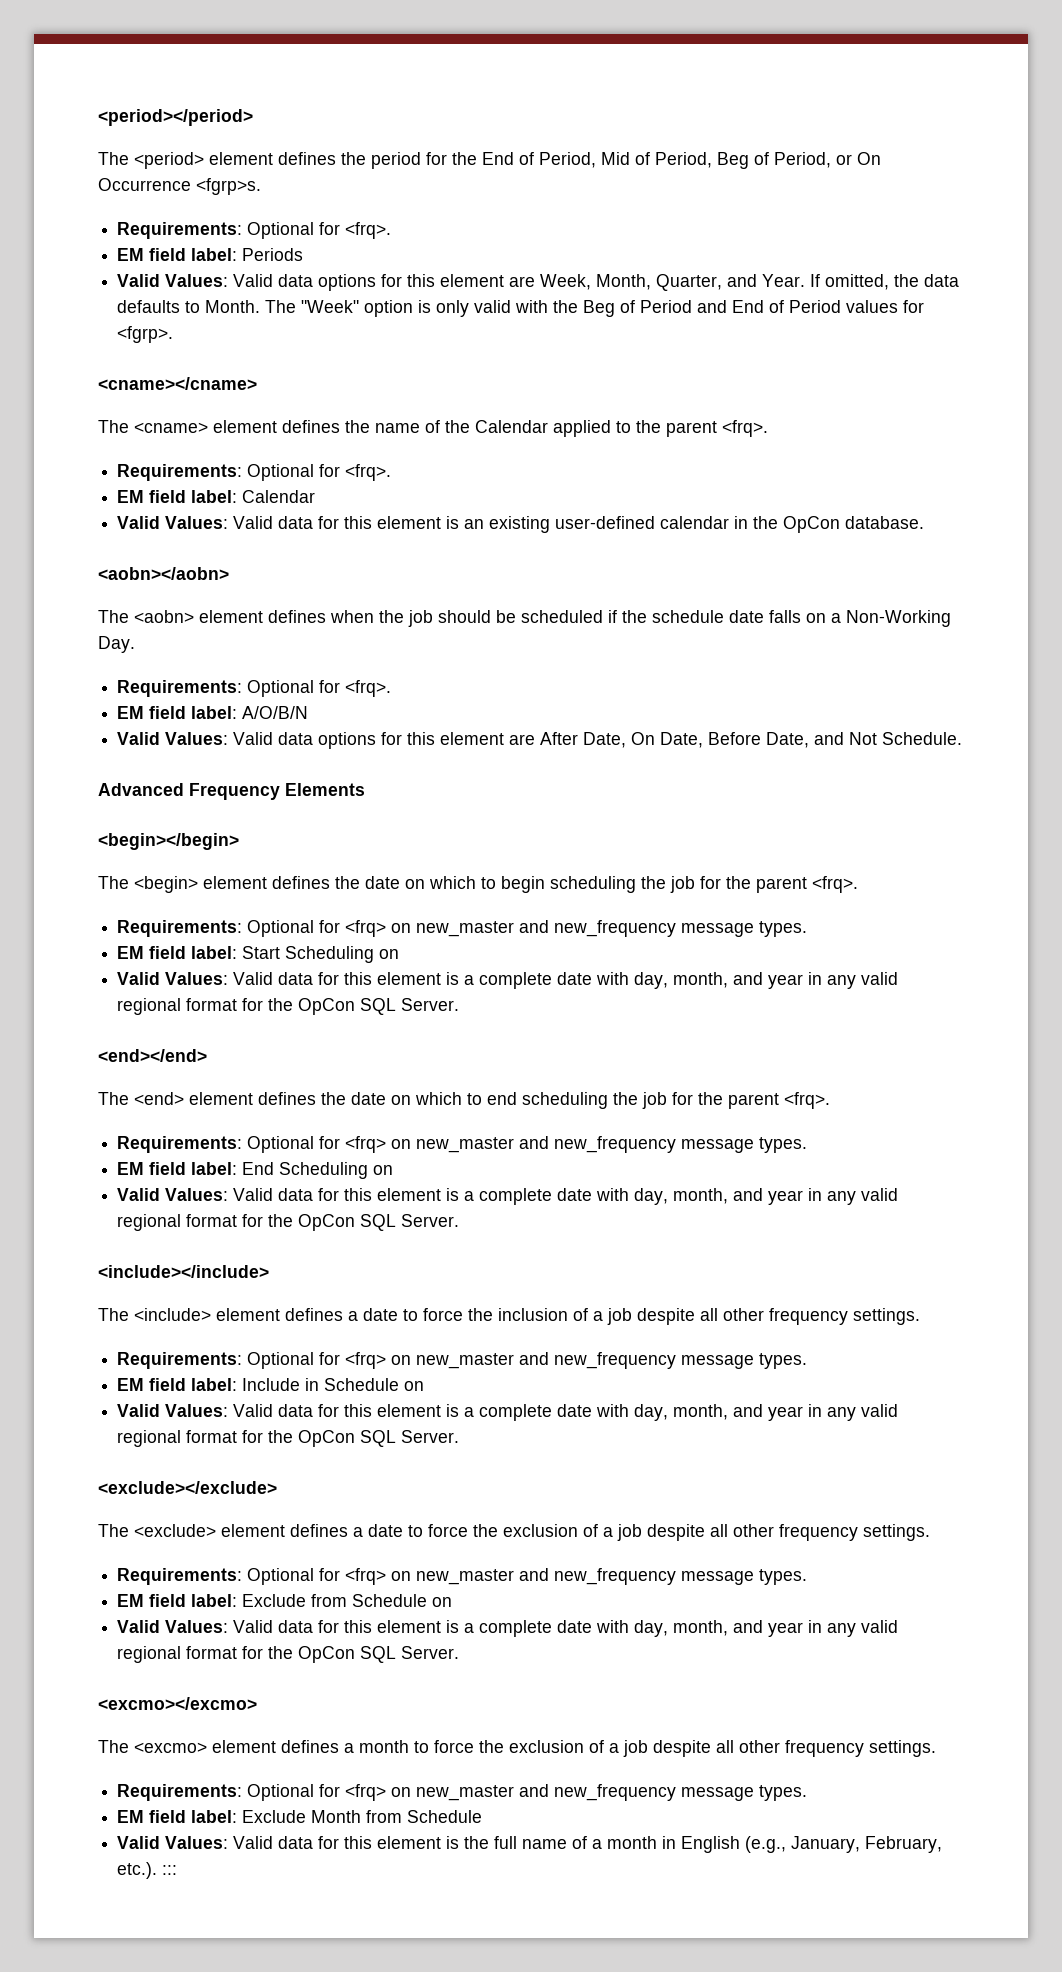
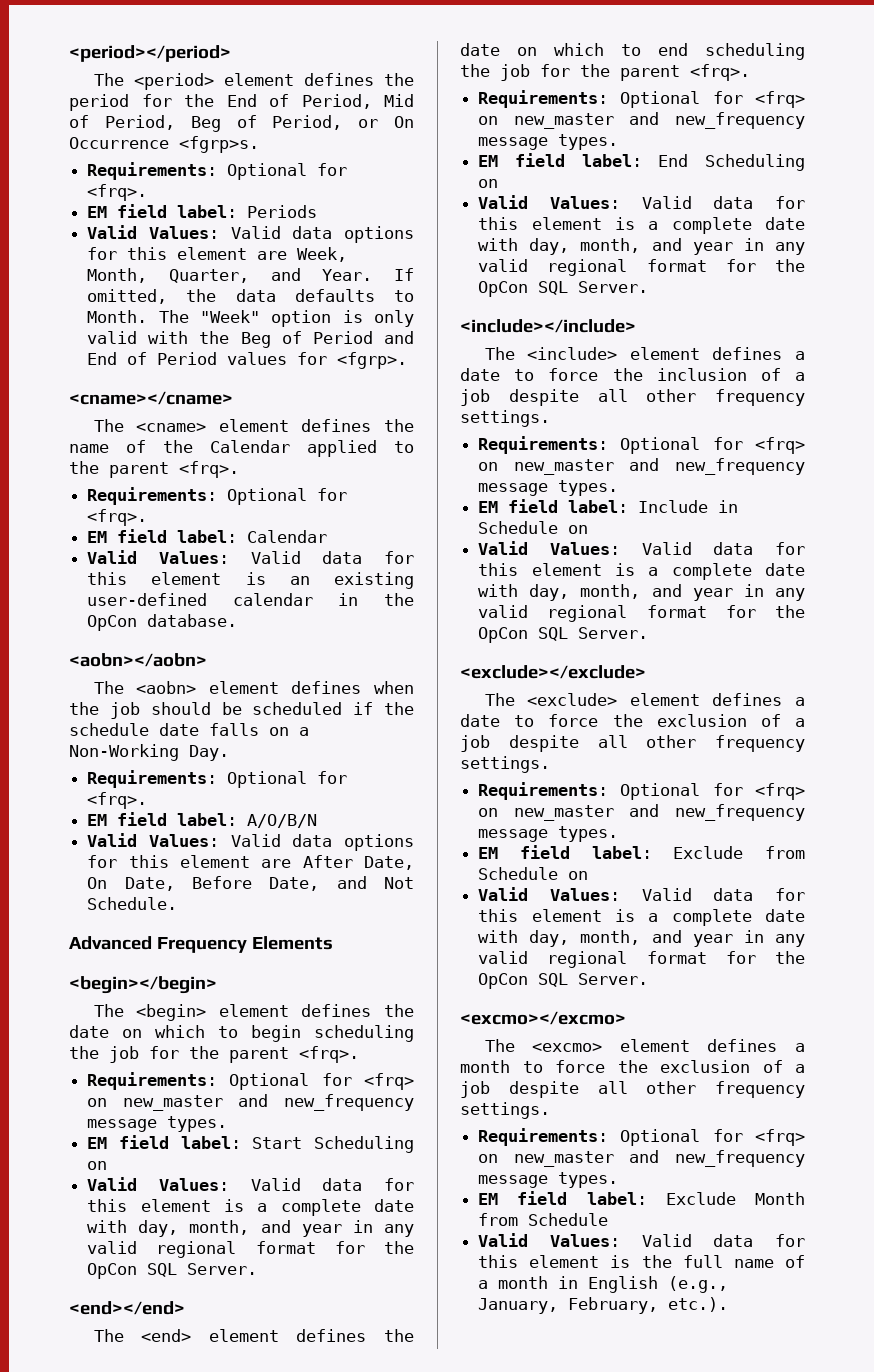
- Valid Values: Valid data for this element is the full name of a month in English (e.g., January, February, etc.). :::
+ Valid Values: Valid data for this element is the full name of a month in English (e.g., January, February, etc.).

